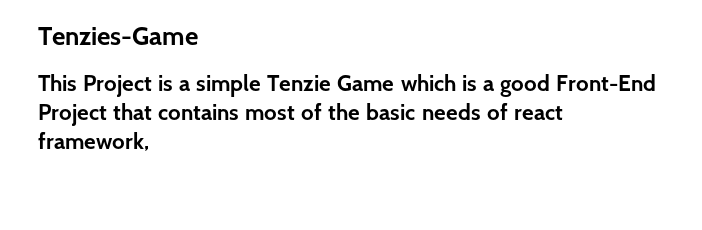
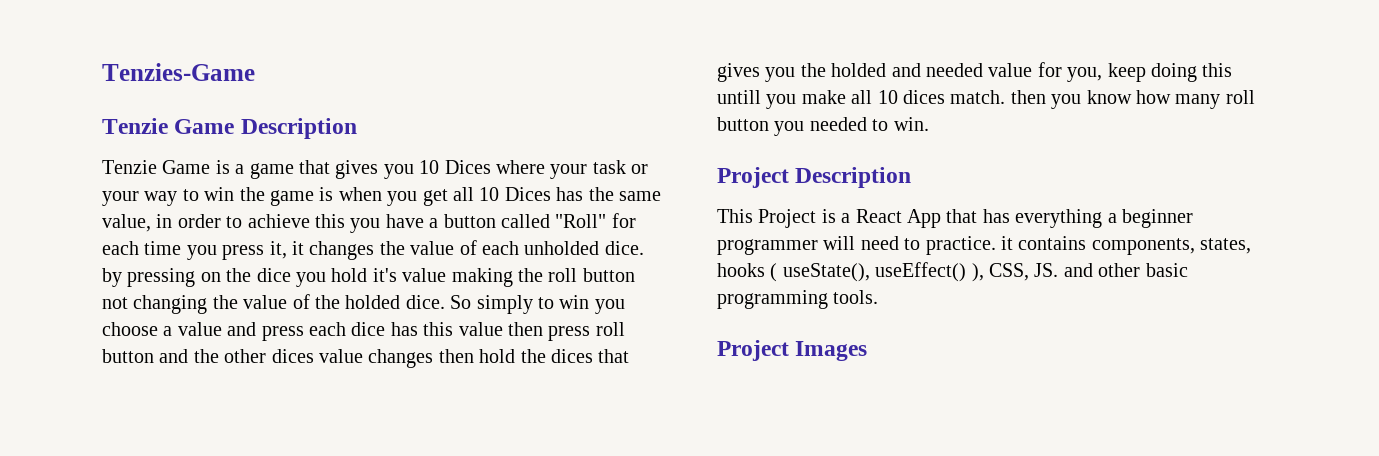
- This Project is a simple Tenzie Game which is a good Front-End Project that contains most of the basic needs of react framework,
+ Tenzie Game Description
+ Tenzie Game is a game that gives you 10 Dices where your task or your way to win the game is when you get all 10 Dices has the same value, in order to achieve this you have a button called "Roll" for each time you press it, it changes the value of each unholded dice. by pressing on the dice you hold it's value making the roll button not changing the value of the holded dice. So simply to win you choose a value and press each dice has this value then press roll button and the other dices value changes then hold the dices that gives you the holded and needed value for you, keep doing this untill you make all 10 dices match. then you know how many roll button you needed to win.
+ Project Description
+ This Project is a React App that has everything a beginner programmer will need to practice. it contains components, states, hooks ( useState(), useEffect() ), CSS, JS. and other basic programming tools.
+ Project Images

